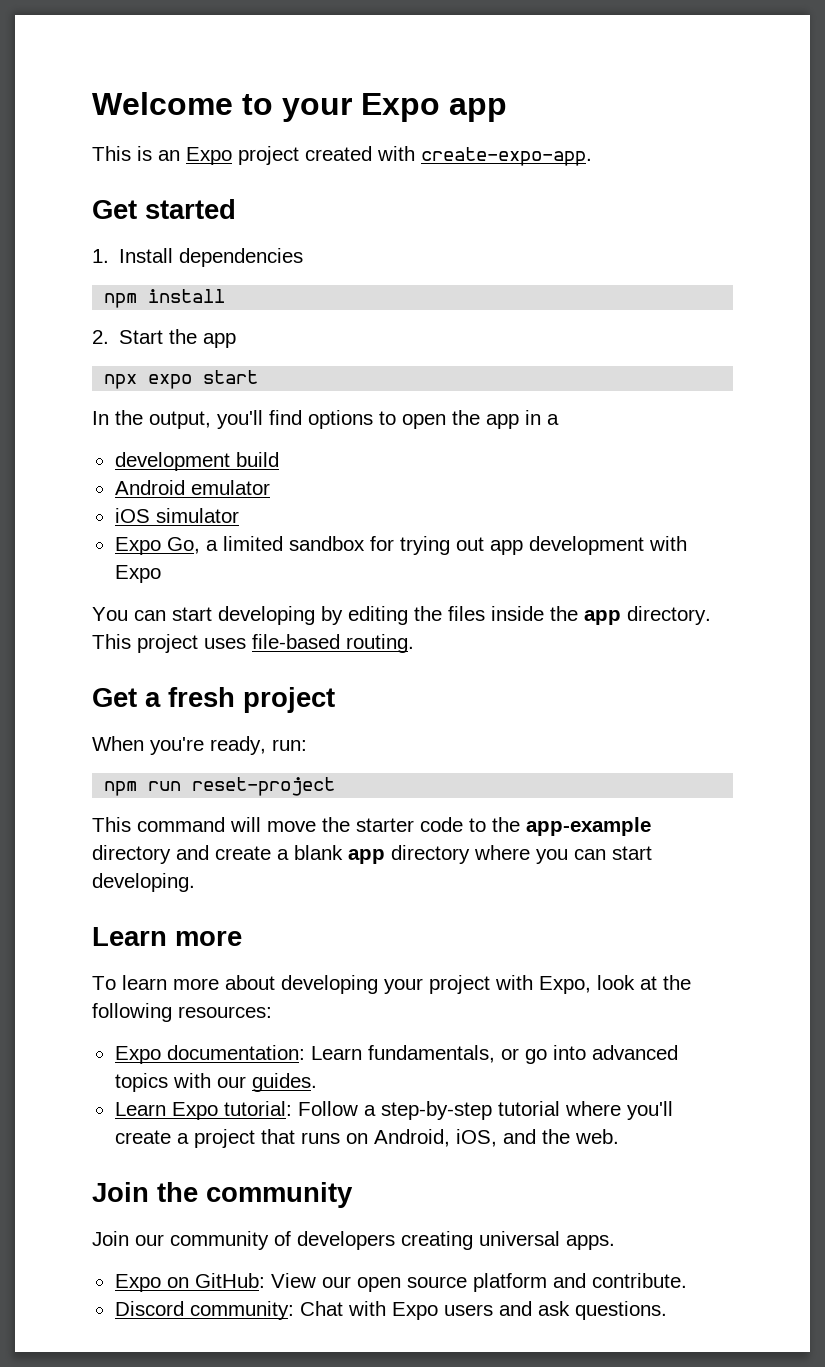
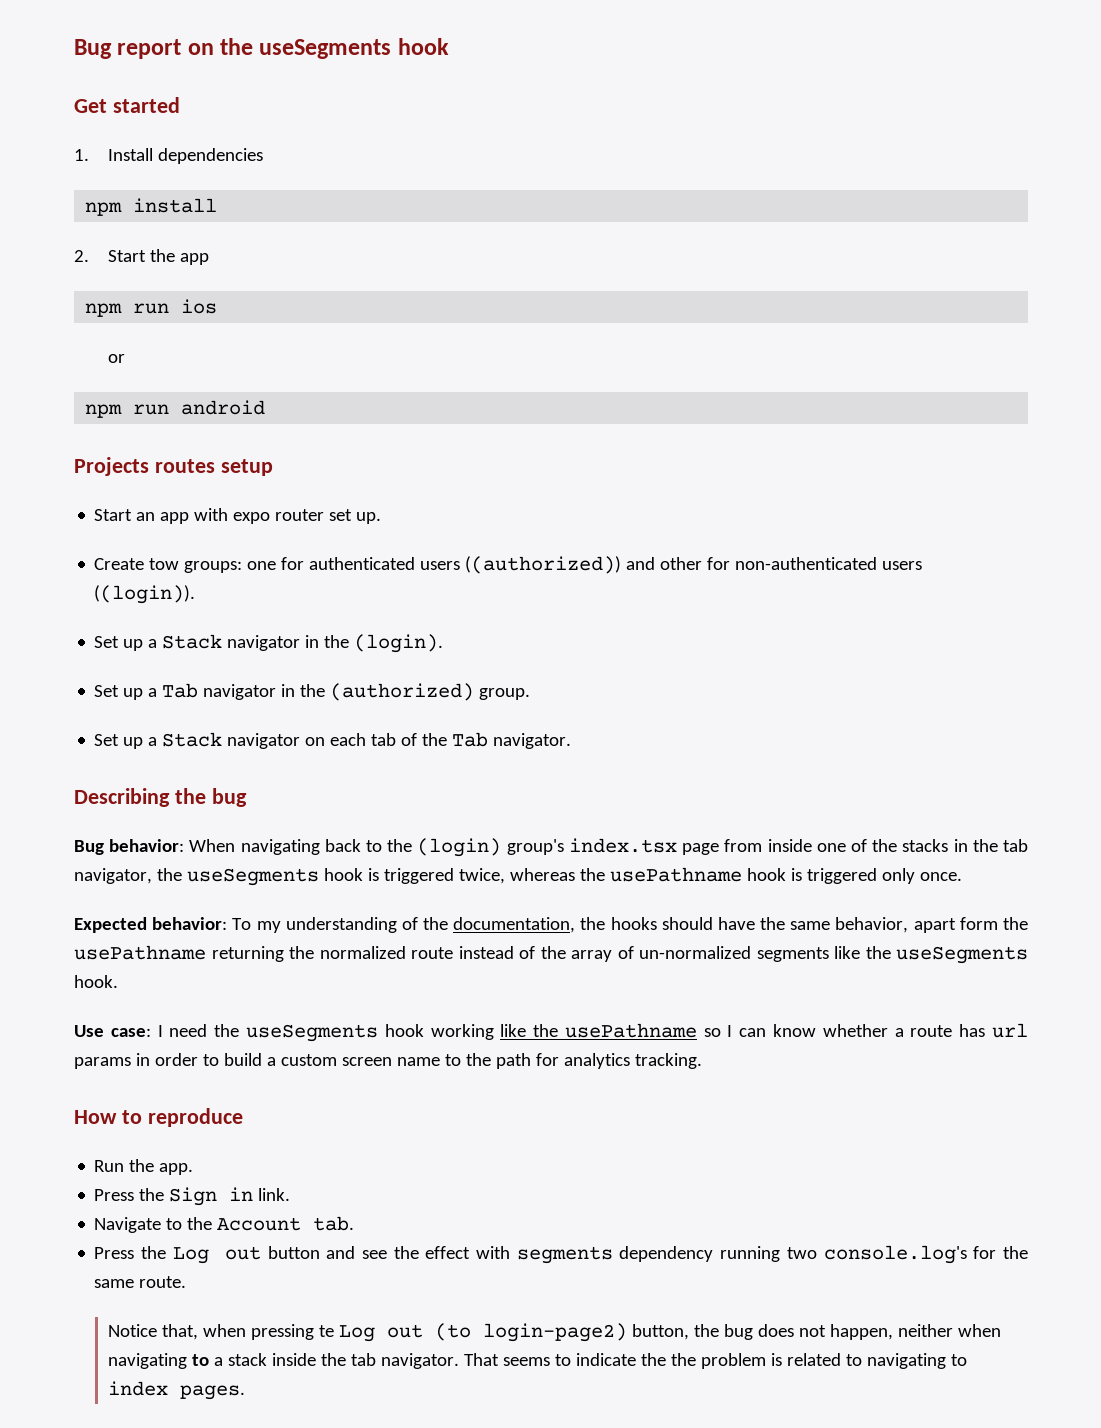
- Welcome to your Expo app
- This is an Expo project created with create-expo-app.
+ Bug report on the useSegments hook
- npx expo start
- In the output, you'll find options to open the app in a
- development build
- Android emulator
- iOS simulator
- Expo Go, a limited sandbox for trying out app development with Expo
- You can start developing by editing the files inside the app directory. This project uses file-based routing.
- Get a fresh project
- When you're ready, run:
- npm run reset-project
- This command will move the starter code to the app-example directory and create a blank app directory where you can start developing.
- Learn more
- To learn more about developing your project with Expo, look at the following resources:
- Expo documentation: Learn fundamentals, or go into advanced topics with our guides.
- Learn Expo tutorial: Follow a step-by-step tutorial where you'll create a project that runs on Android, iOS, and the web.
- Join the community
- Join our community of developers creating universal apps.
- Expo on GitHub: View our open source platform and contribute.
- Discord community: Chat with Expo users and ask questions.
+ npm run ios
+ or
+ npm run android
+ Projects routes setup
+ Start an app with expo router set up.
+ Create tow groups: one for authenticated users ((authorized)) and other for non-authenticated users ((login)).
+ Set up a Stack navigator in the (login).
+ Set up a Tab navigator in the (authorized) group.
+ Set up a Stack navigator on each tab of the Tab navigator.
+ Describing the bug
+ Bug behavior: When navigating back to the (login) group's index.tsx page from inside one of the stacks in the tab navigator, the useSegments hook is triggered twice, whereas the usePathname hook is triggered only once.
+ Expected behavior: To my understanding of the documentation, the hooks should have the same behavior, apart form the usePathname returning the normalized route instead of the array of un-normalized segments like the useSegments hook.
+ Use case: I need the useSegments hook working like the usePathname so I can know whether a route has url params in order to build a custom screen name to the path for analytics tracking.
+ How to reproduce
+ Run the app.
+ Press the Sign in link.
+ Navigate to the Account tab.
+ Press the Log out button and see the effect with segments dependency running two console.log's for the same route.
+ Notice that, when pressing te Log out (to login-page2) button, the bug does not happen, neither when navigating to a stack inside the tab navigator. That seems to indicate the the problem is related to navigating to index pages.

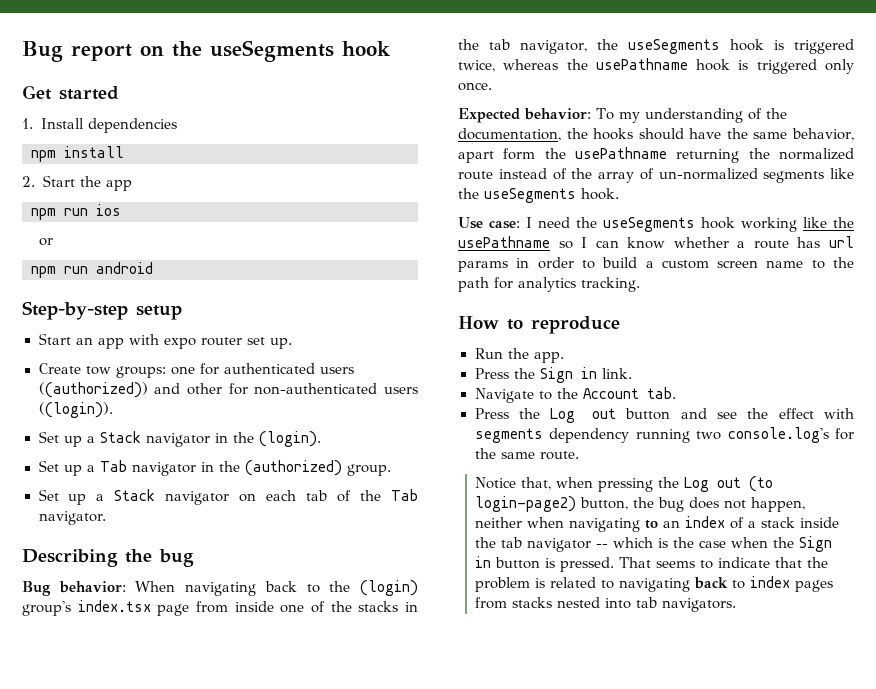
- Projects routes setup
+ Step-by-step setup
- Notice that, when pressing te Log out (to login-page2) button, the bug does not happen, neither when navigating to a stack inside the tab navigator.
+ Notice that, when pressing the Log out (to login-page2) button, the bug does not happen, neither when navigating to an index of a stack inside the tab navigator -- which is the case when the Sign in button is pressed.
- That seems to indicate the the problem is related to navigating to index pages.
+ That seems to indicate that the problem is related to navigating back to index pages from stacks nested into tab navigators.

